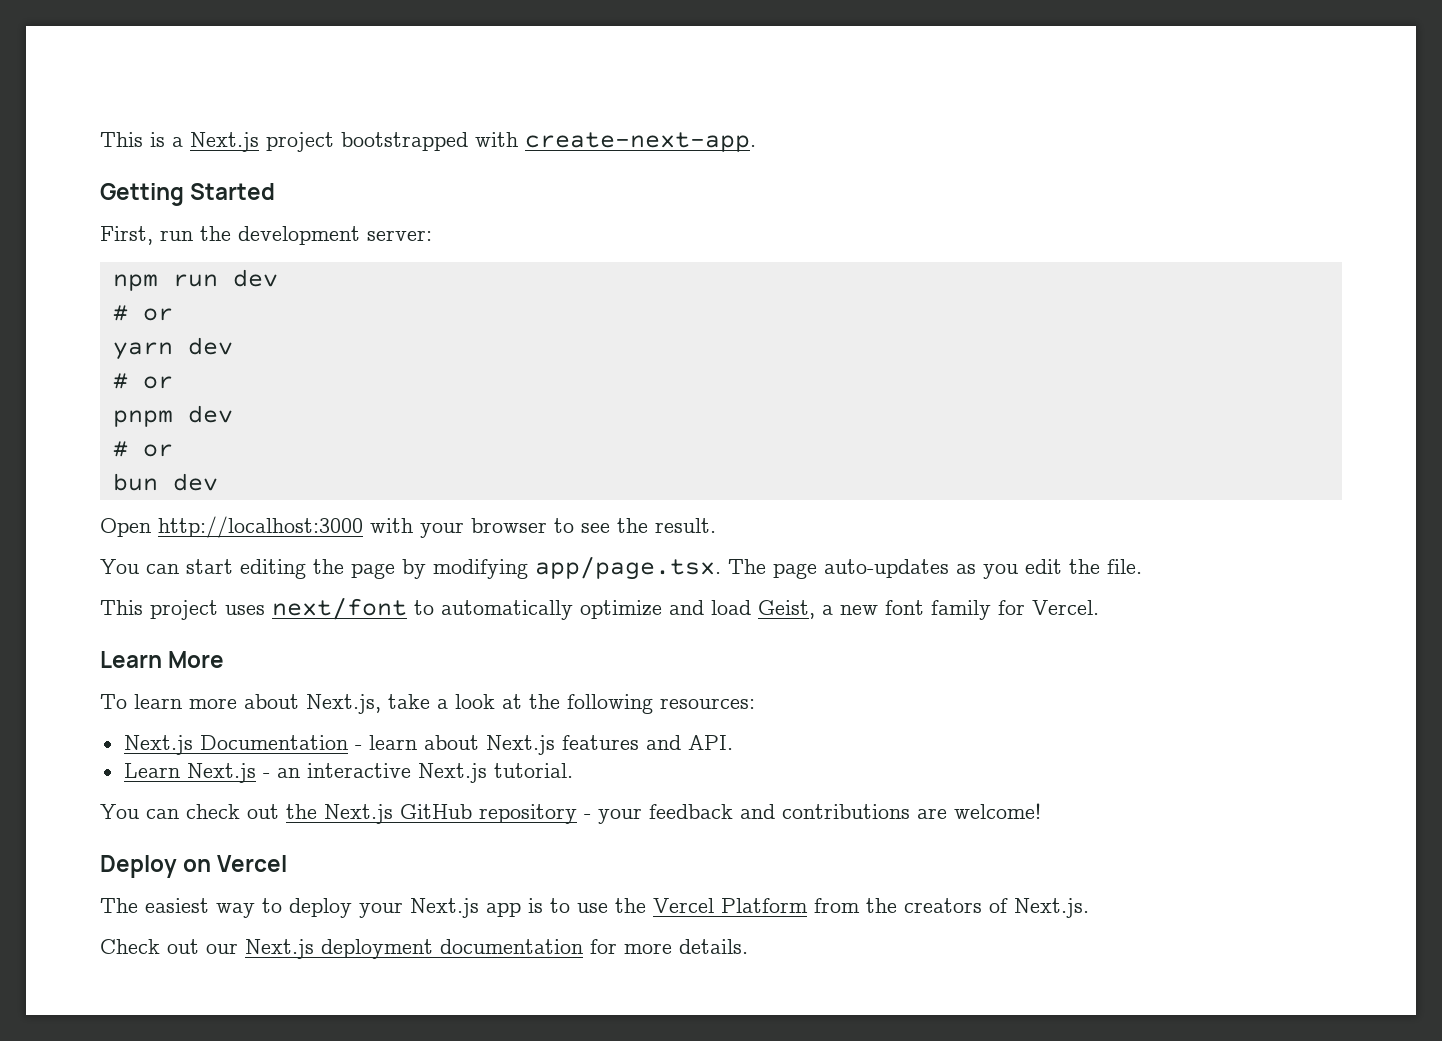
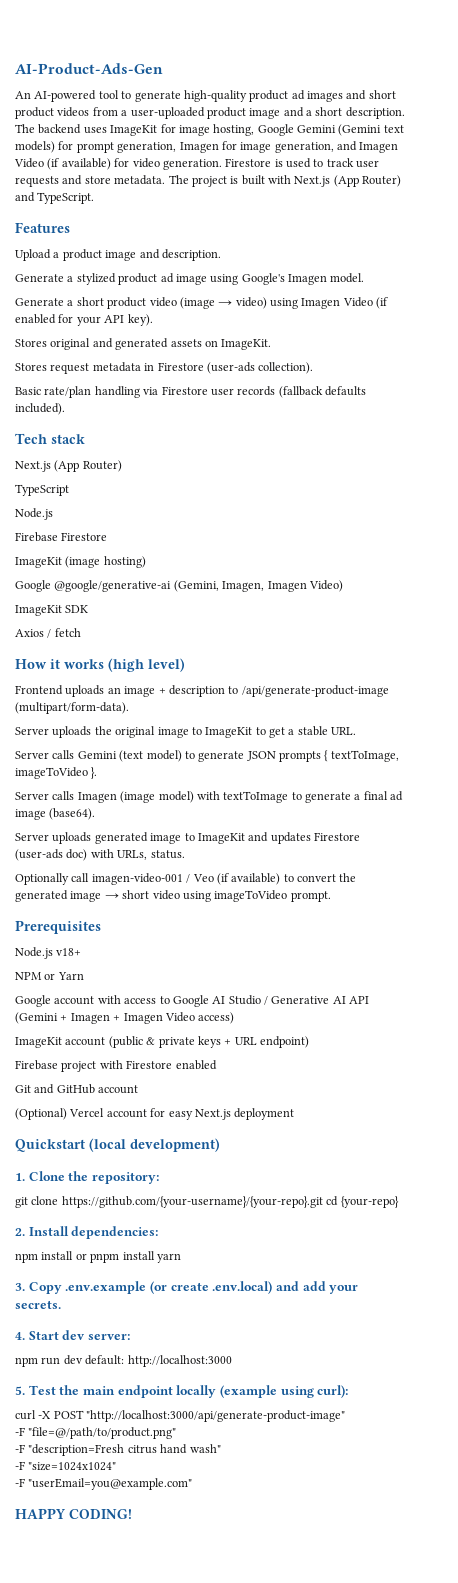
- This is a Next.js project bootstrapped with create-next-app.
- Getting Started
- First, run the development server:
- npm run dev
- # or
- yarn dev
- # or
- pnpm dev
- # or
- bun dev
- Open http://localhost:3000 with your browser to see the result.
- You can start editing the page by modifying app/page.tsx. The page auto-updates as you edit the file.
- This project uses next/font to automatically optimize and load Geist, a new font family for Vercel.
- Learn More
- To learn more about Next.js, take a look at the following resources:
- Next.js Documentation - learn about Next.js features and API.
- Learn Next.js - an interactive Next.js tutorial.
- You can check out the Next.js GitHub repository - your feedback and contributions are welcome!
- Deploy on Vercel
- The easiest way to deploy your Next.js app is to use the Vercel Platform from the creators of Next.js.
- Check out our Next.js deployment documentation for more details.
+ AI-Product-Ads-Gen
+ An AI-powered tool to generate high-quality product ad images and short product videos from a user-uploaded product image and a short description. The backend uses ImageKit for image hosting, Google Gemini (Gemini text models) for prompt generation, Imagen for image generation, and Imagen Video (if available) for video generation. Firestore is used to track user requests and store metadata. The project is built with Next.js (App Router) and TypeScript.
+ Features
+ Upload a product image and description.
+ Generate a stylized product ad image using Google's Imagen model.
+ Generate a short product video (image → video) using Imagen Video (if enabled for your API key).
+ Stores original and generated assets on ImageKit.
+ Stores request metadata in Firestore (user-ads collection).
+ Basic rate/plan handling via Firestore user records (fallback defaults included).
+ Tech stack
+ Next.js (App Router)
+ TypeScript
+ Node.js
+ Firebase Firestore
+ ImageKit (image hosting)
+ Google @google/generative-ai (Gemini, Imagen, Imagen Video)
+ ImageKit SDK
+ Axios / fetch
+ How it works (high level)
+ Frontend uploads an image + description to /api/generate-product-image (multipart/form-data).
+ Server uploads the original image to ImageKit to get a stable URL.
+ Server calls Gemini (text model) to generate JSON prompts { textToImage, imageToVideo }.
+ Server calls Imagen (image model) with textToImage to generate a final ad image (base64).
+ Server uploads generated image to ImageKit and updates Firestore (user-ads doc) with URLs, status.
+ Optionally call imagen-video-001 / Veo (if available) to convert the generated image → short video using imageToVideo prompt.
+ Prerequisites
+ Node.js v18+
+ NPM or Yarn
+ Google account with access to Google AI Studio / Generative AI API (Gemini + Imagen + Imagen Video access)
+ ImageKit account (public & private keys + URL endpoint)
+ Firebase project with Firestore enabled
+ Git and GitHub account
+ (Optional) Vercel account for easy Next.js deployment
+ Quickstart (local development)
+ 1. Clone the repository:
+ git clone https://github.com/{your-username}/{your-repo}.git cd {your-repo}
+ 2. Install dependencies:
+ npm install or pnpm install yarn
+ 3. Copy .env.example (or create .env.local) and add your secrets.
+ 4. Start dev server:
+ npm run dev default: http://localhost:3000
+ 5. Test the main endpoint locally (example using curl):
+ curl -X POST "http://localhost:3000/api/generate-product-image"
+ -F "file=@/path/to/product.png"
+ -F "description=Fresh citrus hand wash"
+ -F "size=1024x1024"
+ -F "userEmail=you@example.com"
+ HAPPY CODING!

